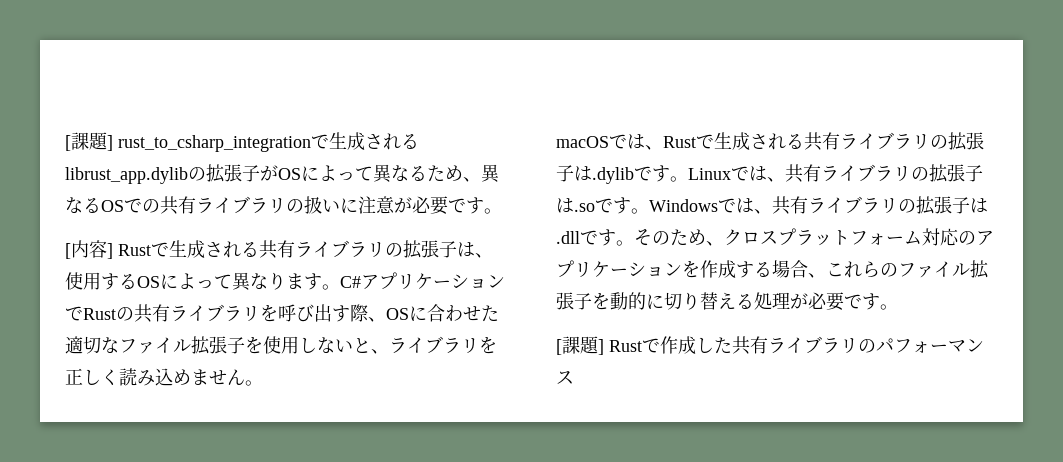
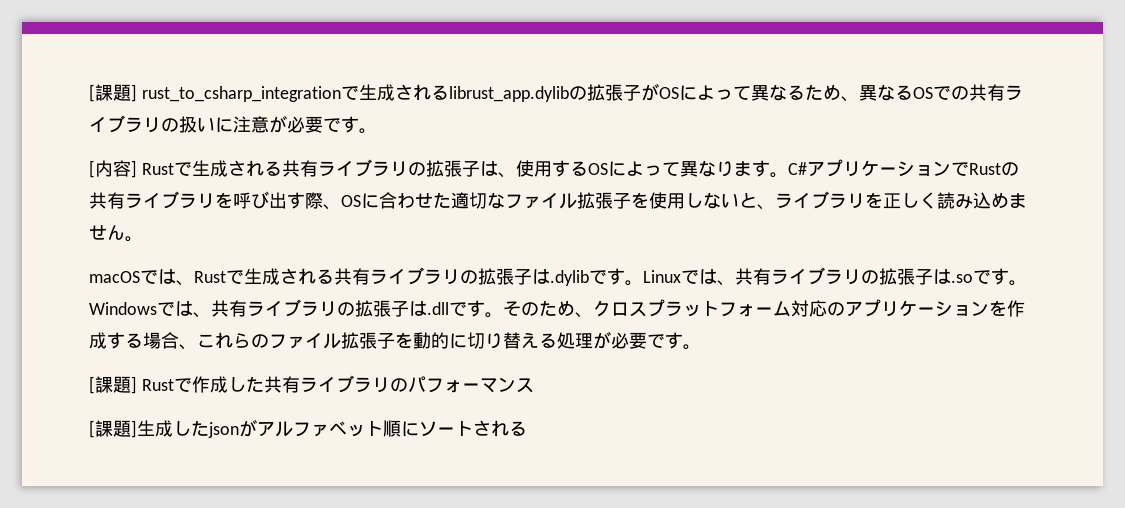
+ [課題]生成したjsonがアルファベット順にソートされる

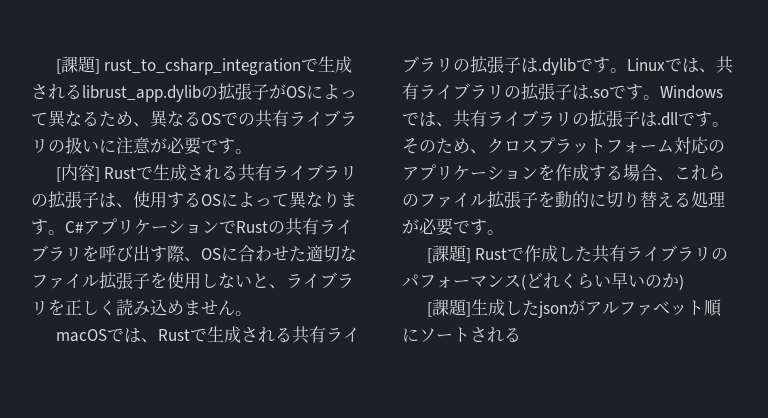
- [課題] Rustで作成した共有ライブラリのパフォーマンス
+ [課題] Rustで作成した共有ライブラリのパフォーマンス(どれくらい早いのか)

